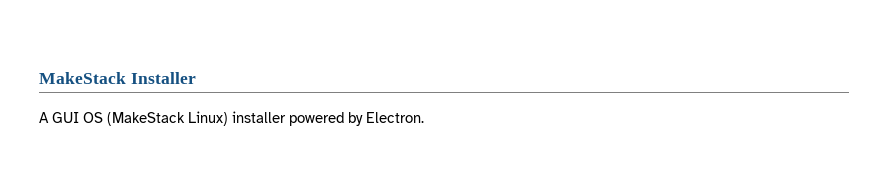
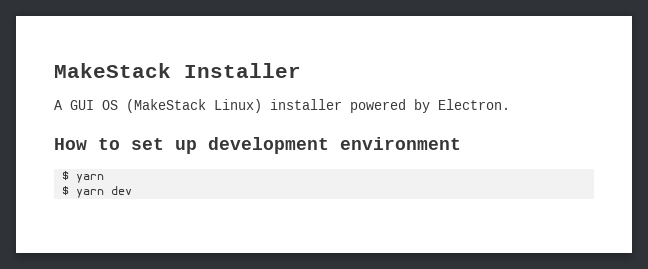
+ How to set up development environment
+ $ yarn
+ $ yarn dev

